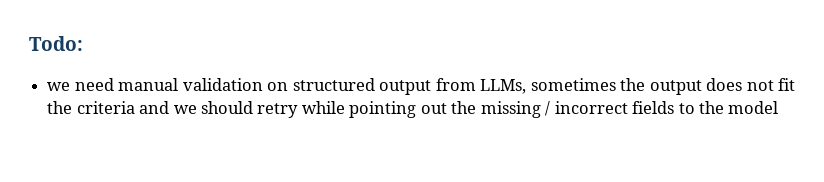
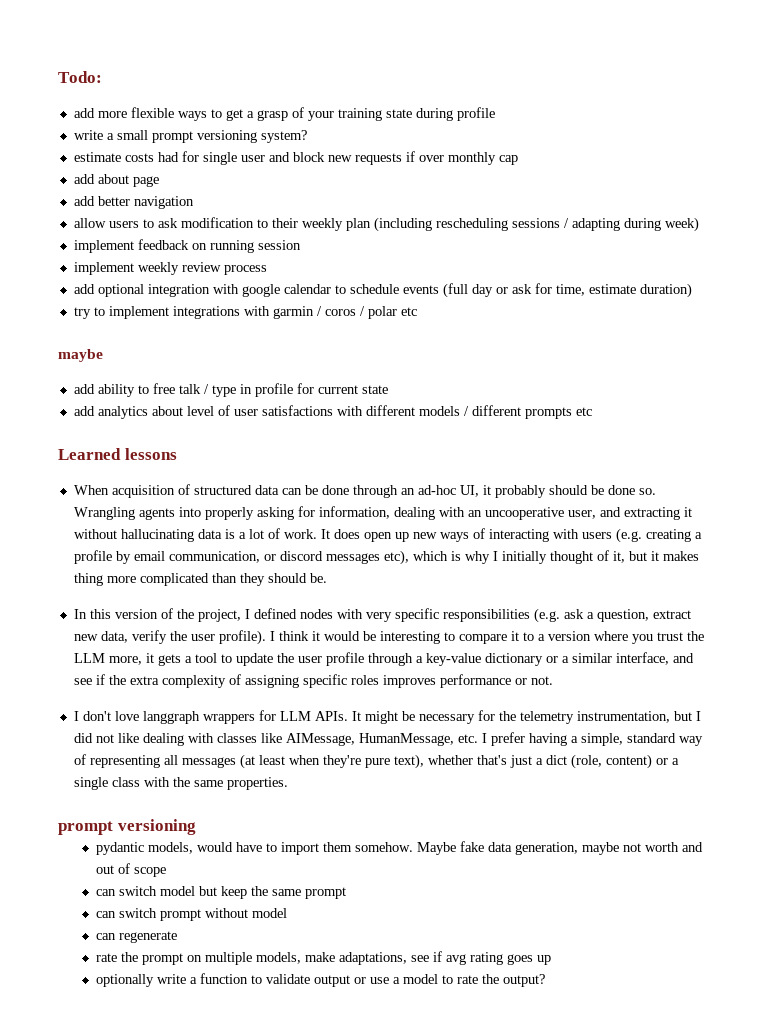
- we need manual validation on structured output from LLMs, sometimes the output does not fit the criteria and we should retry while pointing out the missing / incorrect fields to the model
+ add more flexible ways to get a grasp of your training state during profile
+ write a small prompt versioning system?
+ estimate costs had for single user and block new requests if over monthly cap
+ add about page
+ add better navigation
+ allow users to ask modification to their weekly plan (including rescheduling sessions / adapting during week)
+ implement feedback on running session
+ implement weekly review process
+ add optional integration with google calendar to schedule events (full day or ask for time, estimate duration)
+ try to implement integrations with garmin / coros / polar etc
+ maybe
+ add ability to free talk / type in profile for current state
+ add analytics about level of user satisfactions with different models / different prompts etc
+ Learned lessons
+ When acquisition of structured data can be done through an ad-hoc UI, it probably should be done so. Wrangling agents into properly asking for information, dealing with an uncooperative user, and extracting it without hallucinating data is a lot of work. It does open up new ways of interacting with users (e.g. creating a profile by email communication, or discord messages etc), which is why I initially thought of it, but it makes thing more complicated than they should be.
+ In this version of the project, I defined nodes with very specific responsibilities (e.g. ask a question, extract new data, verify the user profile). I think it would be interesting to compare it to a version where you trust the LLM more, it gets a tool to update the user profile through a key-value dictionary or a similar interface, and see if the extra complexity of assigning specific roles improves performance or not.
+ I don't love langgraph wrappers for LLM APIs. It might be necessary for the telemetry instrumentation, but I did not like dealing with classes like AIMessage, HumanMessage, etc. I prefer having a simple, standard way of representing all messages (at least when they're pure text), whether that's just a dict (role, content) or a single class with the same properties.
+ prompt versioning
+ pydantic models, would have to import them somehow. Maybe fake data generation, maybe not worth and out of scope
+ can switch model but keep the same prompt
+ can switch prompt without model
+ can regenerate
+ rate the prompt on multiple models, make adaptations, see if avg rating goes up
+ optionally write a function to validate output or use a model to rate the output?

